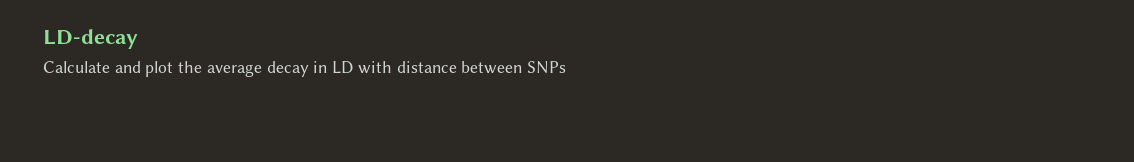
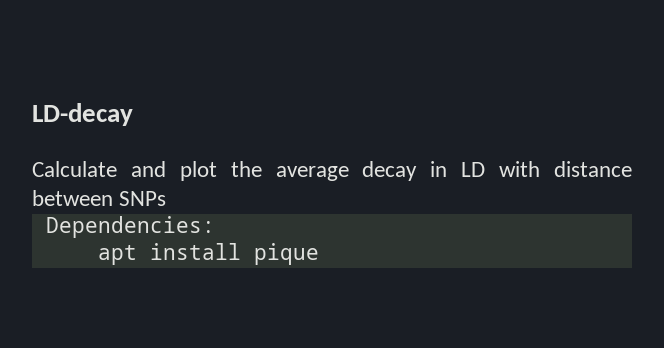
+ Dependencies:
+ apt install pique

